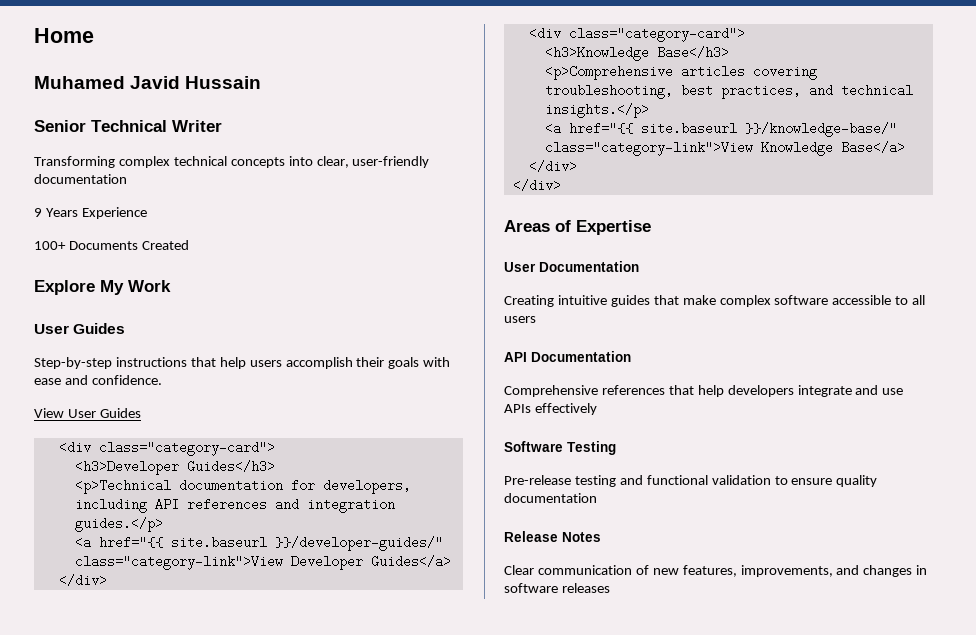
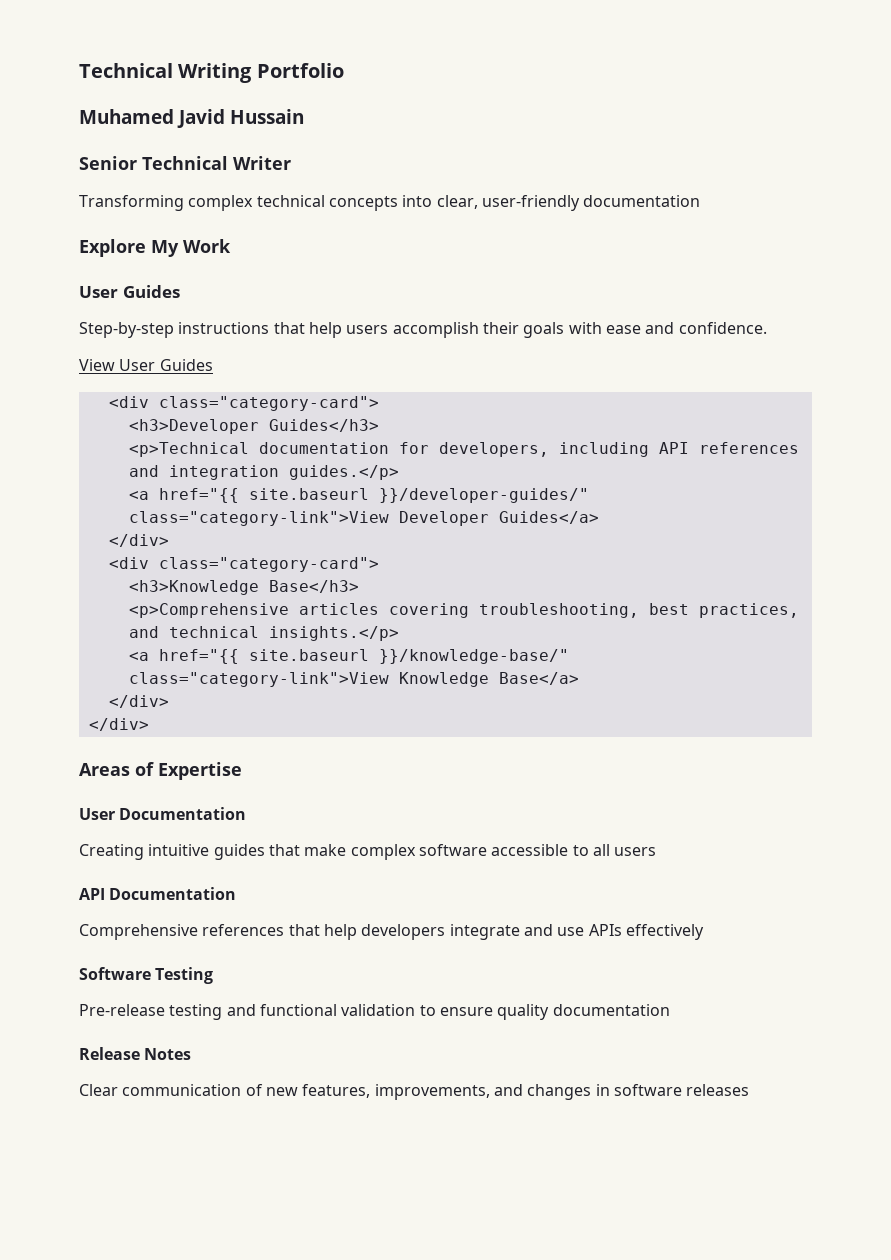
- Home
+ Technical Writing Portfolio
- 9 Years Experience
- 100+ Documents Created

